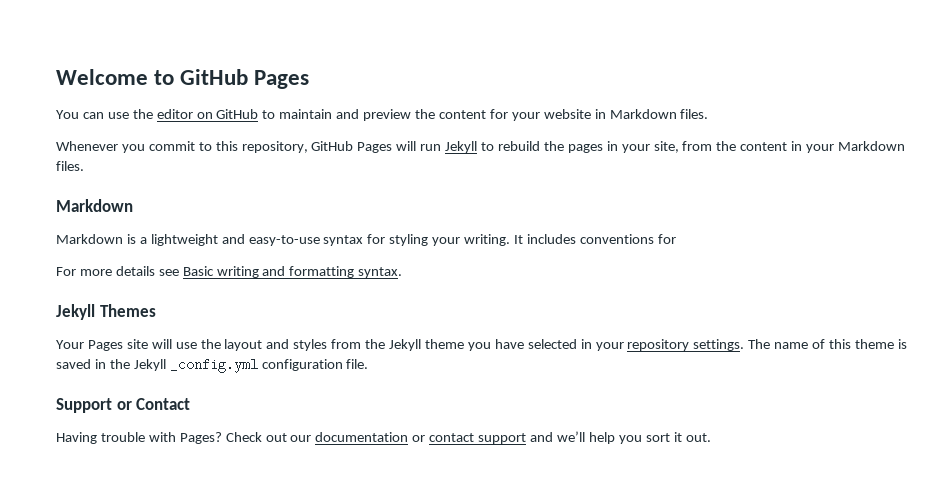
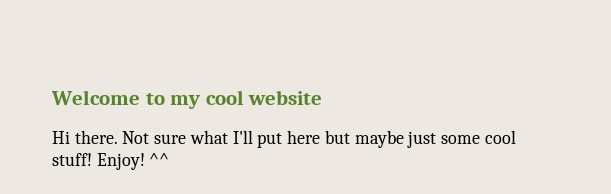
- Welcome to GitHub Pages
- You can use the editor on GitHub to maintain and preview the content for your website in Markdown files.
- Whenever you commit to this repository, GitHub Pages will run Jekyll to rebuild the pages in your site, from the content in your Markdown files.
- Markdown
- Markdown is a lightweight and easy-to-use syntax for styling your writing. It includes conventions for
- For more details see Basic writing and formatting syntax.
- Jekyll Themes
- Your Pages site will use the layout and styles from the Jekyll theme you have selected in your repository settings. The name of this theme is saved in the Jekyll _config.yml configuration file.
- Support or Contact
- Having trouble with Pages? Check out our documentation or contact support and we’ll help you sort it out.
+ Welcome to my cool website
+ Hi there. Not sure what I'll put here but maybe just some cool stuff! Enjoy! ^^

